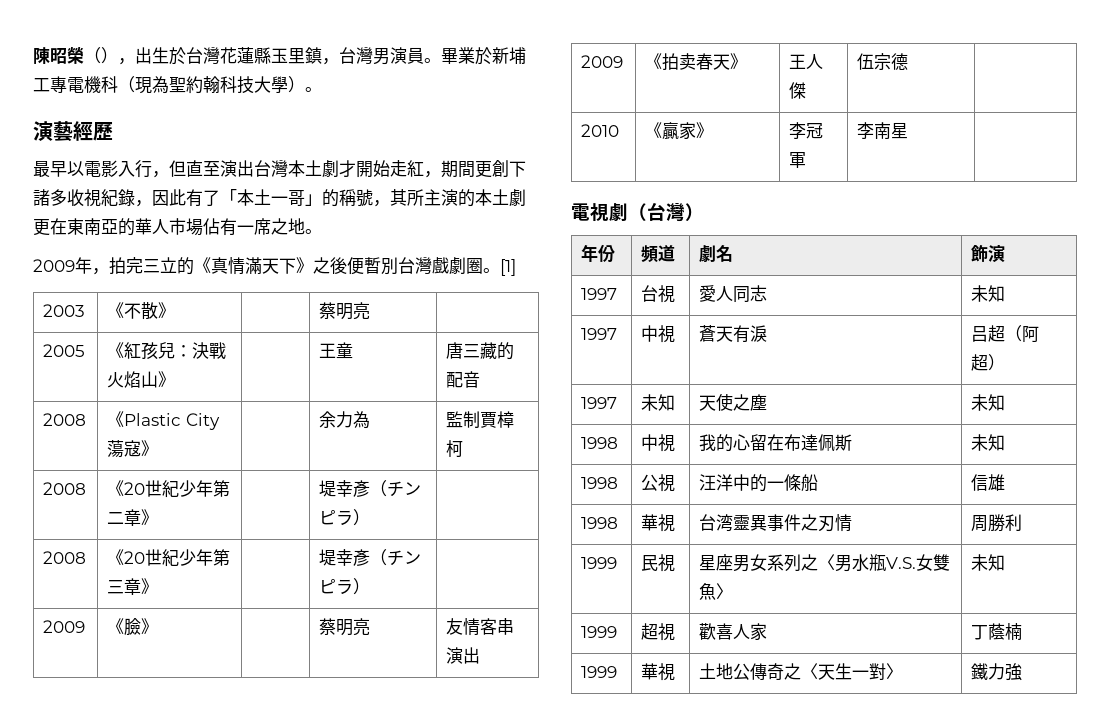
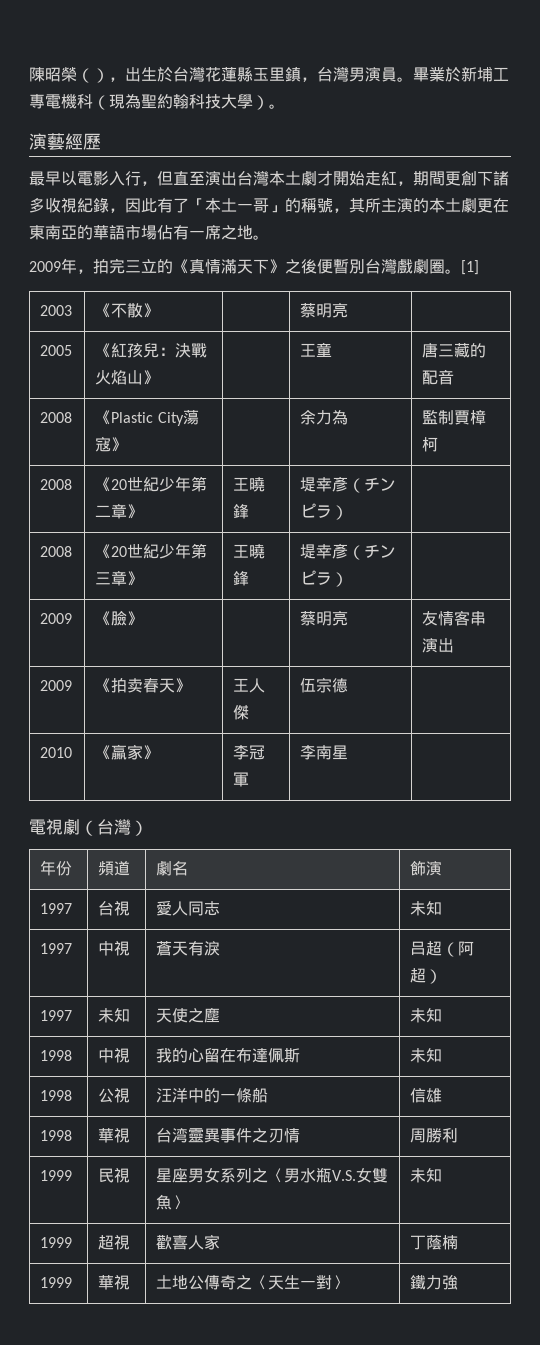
- 最早以電影入行，但直至演出台灣本土劇才開始走紅，期間更創下諸多收視紀錄，因此有了「本土一哥」的稱號，其所主演的本土劇更在東南亞的華人市場佔有一席之地。
+ 最早以電影入行，但直至演出台灣本土劇才開始走紅，期間更創下諸多收視紀錄，因此有了「本土一哥」的稱號，其所主演的本土劇更在東南亞的華語市場佔有一席之地。
- 2008 | 《20世紀少年第二章》 | | 堤幸彥（チンピラ） |
+ 2008 | 《20世紀少年第二章》 | 王曉鋒 | 堤幸彥（チンピラ） |
- 2008 | 《20世紀少年第三章》 | | 堤幸彥（チンピラ） |
+ 2008 | 《20世紀少年第三章》 | 王曉鋒 | 堤幸彥（チンピラ） |

